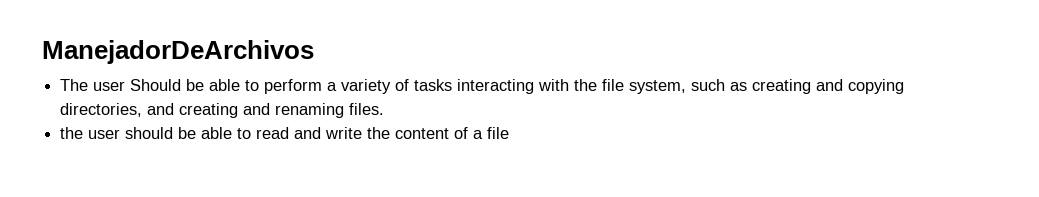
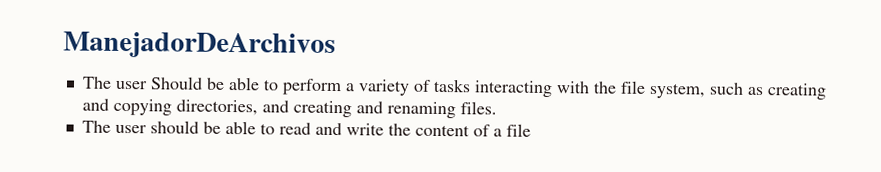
- the user should be able to read and write the content of a file
+ The user should be able to read and write the content of a file

